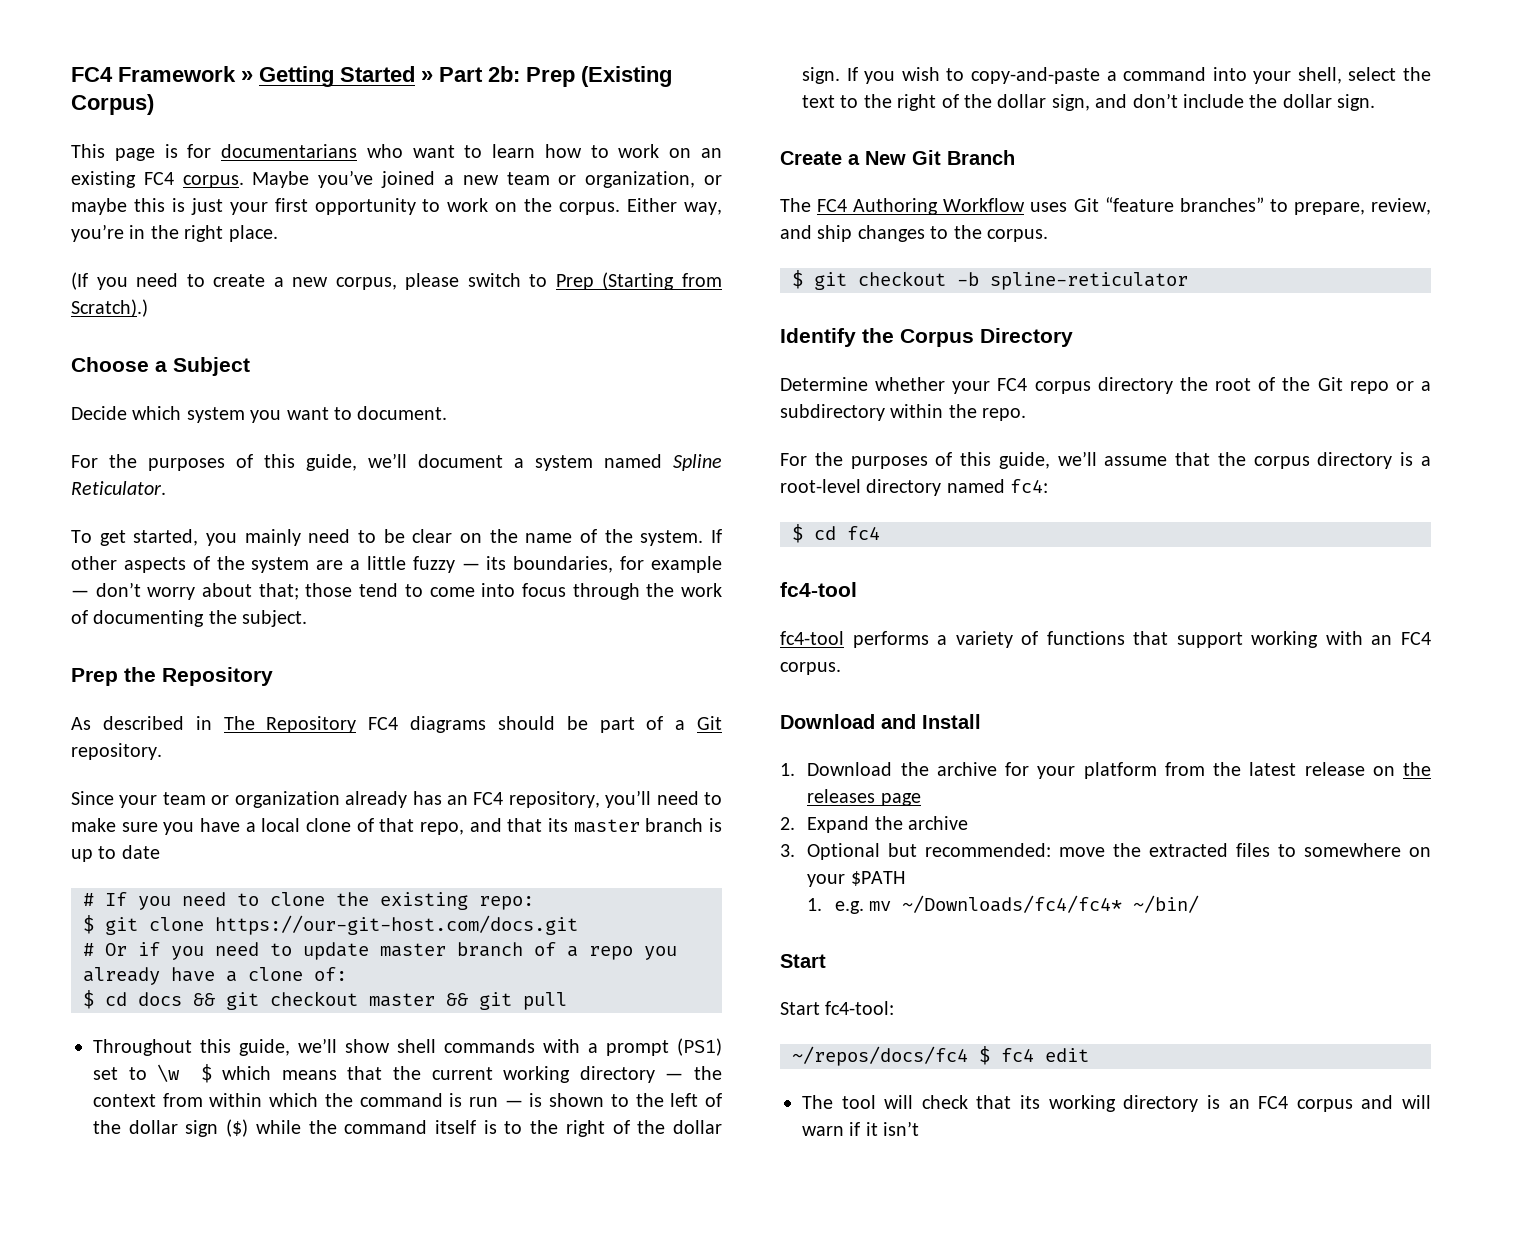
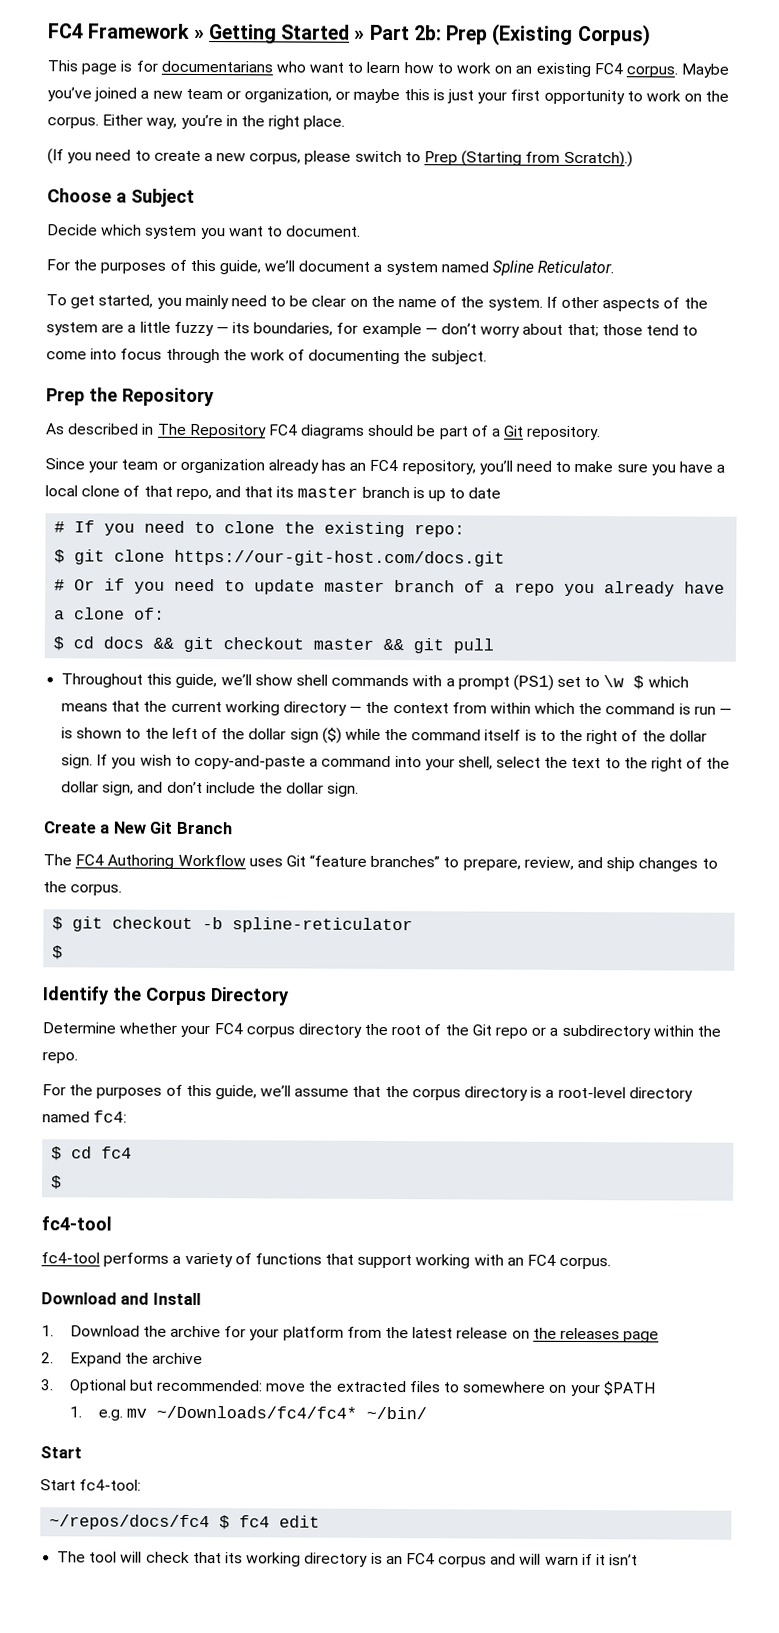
  $ git checkout -b spline-reticulator
+ $
  $ cd fc4
+ $

